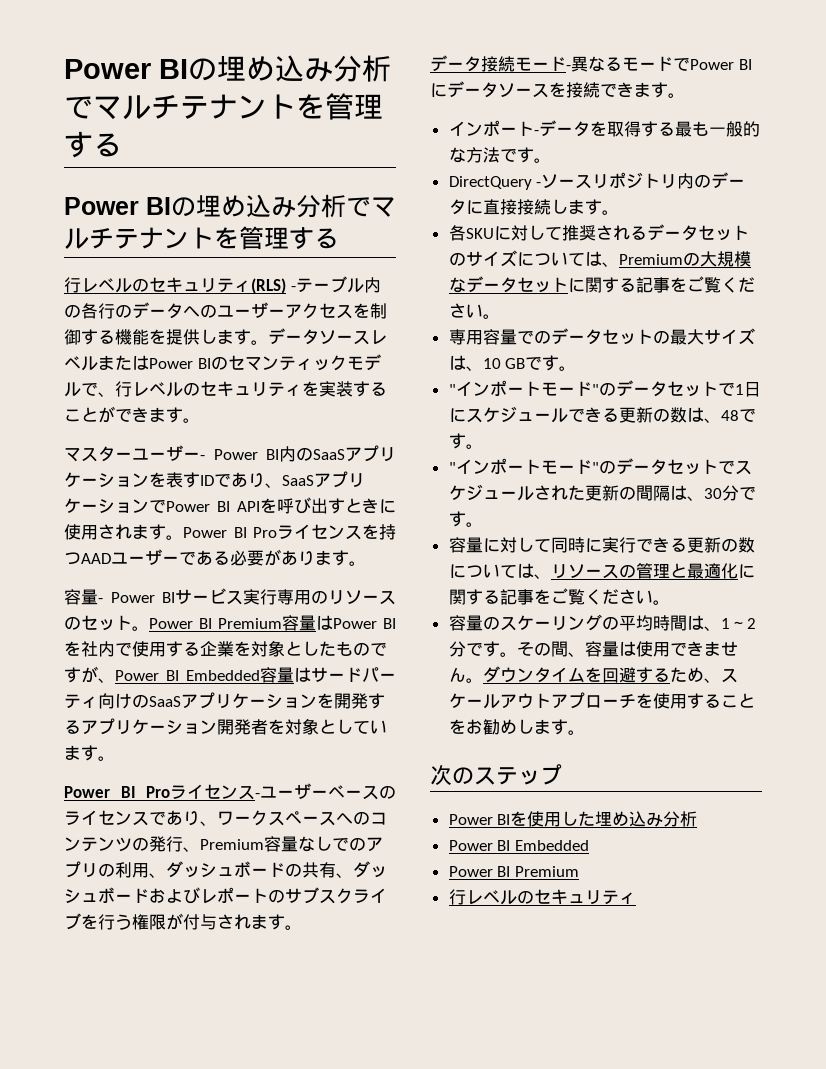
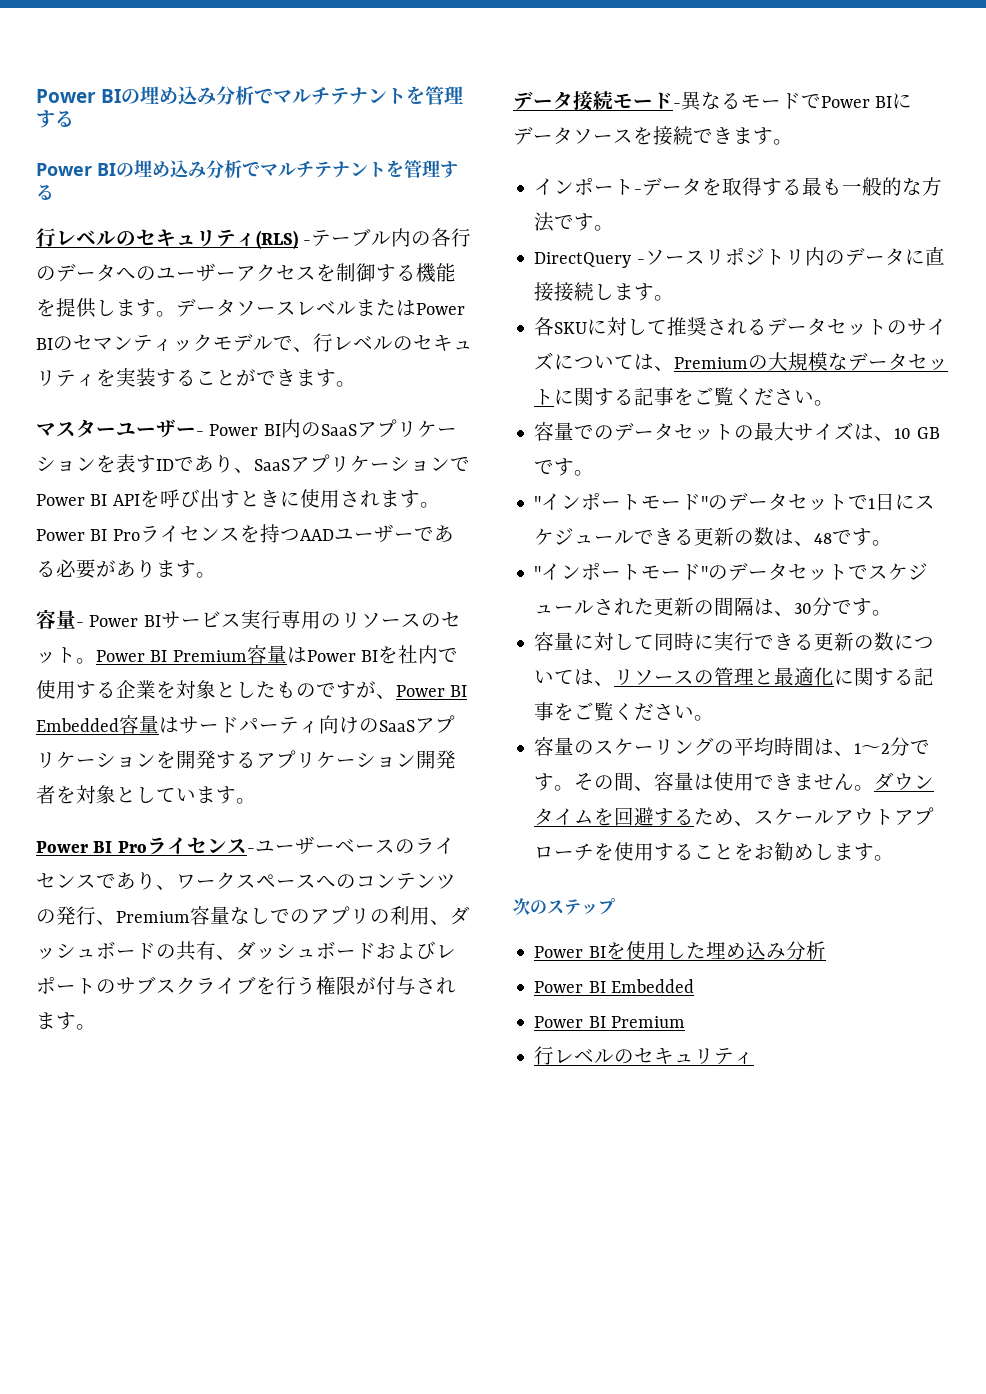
- 専用容量でのデータセットの最大サイズは、10 GBです。
+ 容量でのデータセットの最大サイズは、10 GBです。

